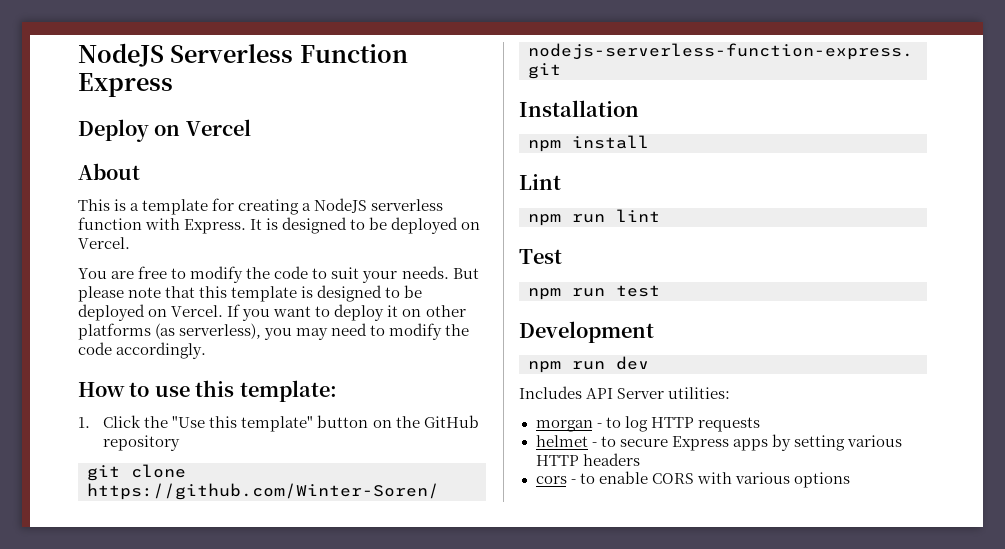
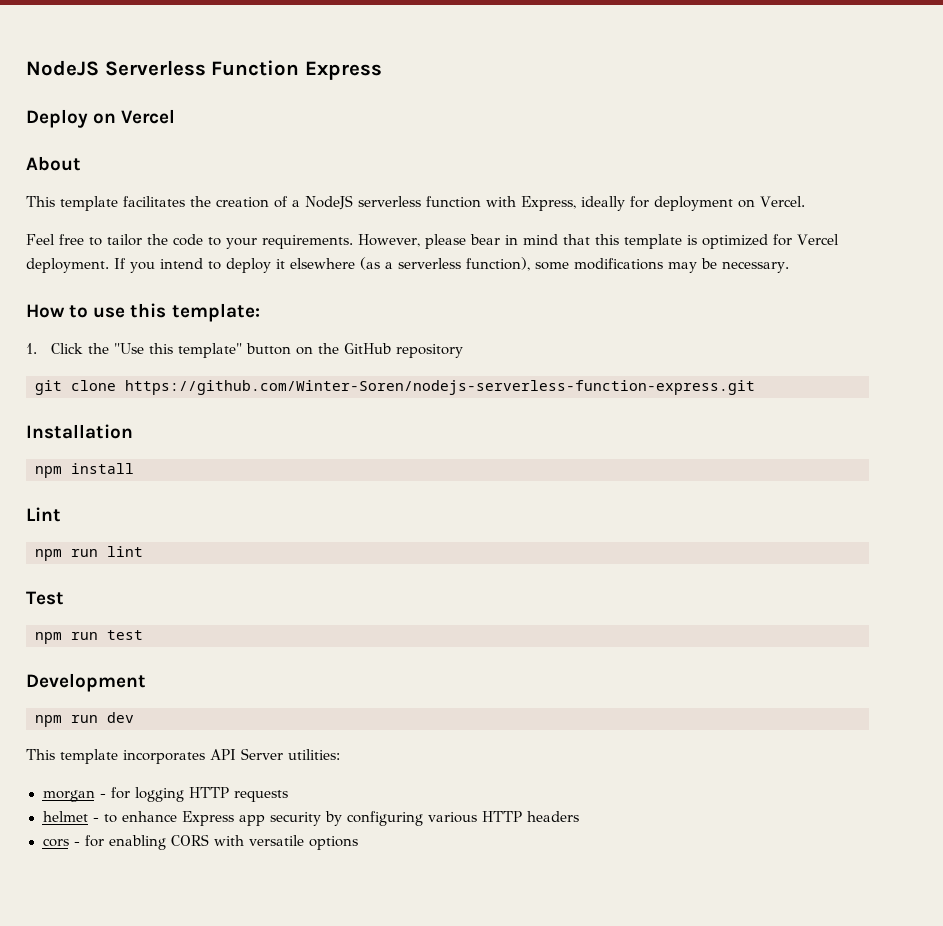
- This is a template for creating a NodeJS serverless function with Express. It is designed to be deployed on Vercel.
+ This template facilitates the creation of a NodeJS serverless function with Express, ideally for deployment on Vercel.
- You are free to modify the code to suit your needs. But please note that this template is designed to be deployed on Vercel.
+ Feel free to tailor the code to your requirements. However, please bear in mind that this template is optimized for Vercel deployment.
- If you want to deploy it on other platforms (as serverless), you may need to modify the code accordingly.
+ If you intend to deploy it elsewhere (as a serverless function), some modifications may be necessary.
- Includes API Server utilities:
+ This template incorporates API Server utilities:
- morgan - to log HTTP requests
+ morgan - for logging HTTP requests
- helmet - to secure Express apps by setting various HTTP headers
+ helmet - to enhance Express app security by configuring various HTTP headers
- cors - to enable CORS with various options
+ cors - for enabling CORS with versatile options

